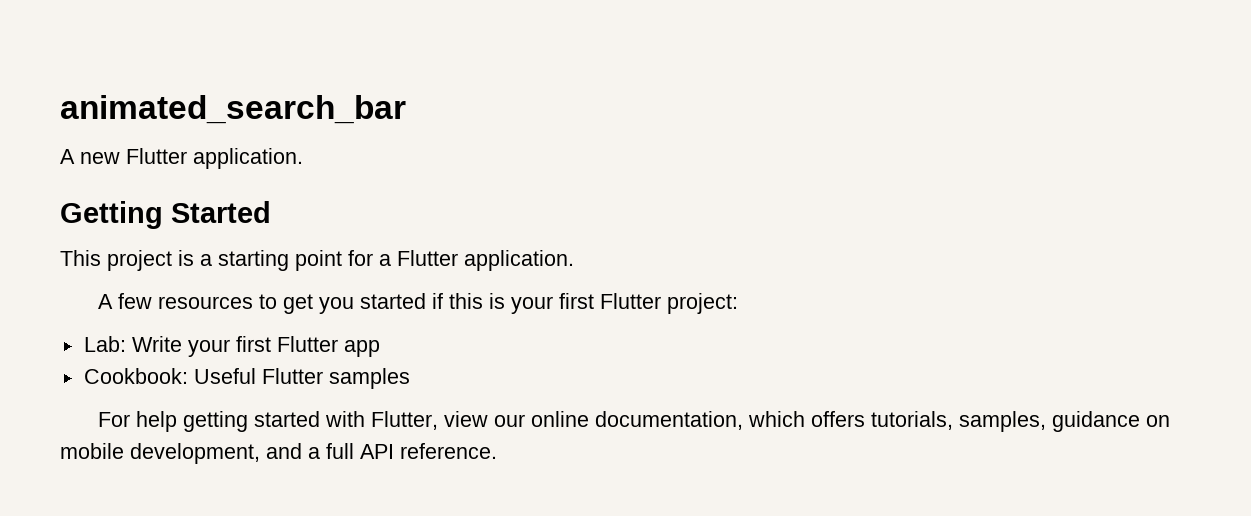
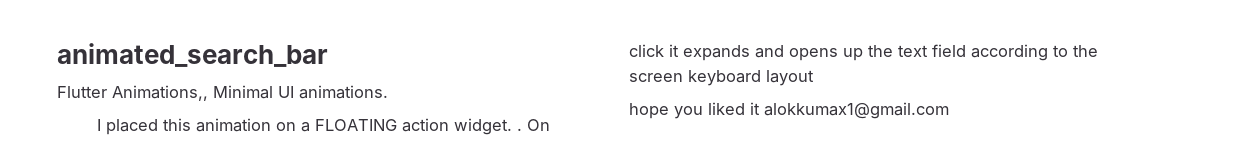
- A new Flutter application.
- Getting Started
- This project is a starting point for a Flutter application.
- A few resources to get you started if this is your first Flutter project:
- Lab: Write your first Flutter app
- Cookbook: Useful Flutter samples
- For help getting started with Flutter, view our online documentation, which offers tutorials, samples, guidance on mobile development, and a full API reference.
+ Flutter Animations,, Minimal UI animations.
+ I placed this animation on a FLOATING action widget. . On click it expands and opens up the text field according to the screen keyboard layout
+ hope you liked it alokkumax1@gmail.com

